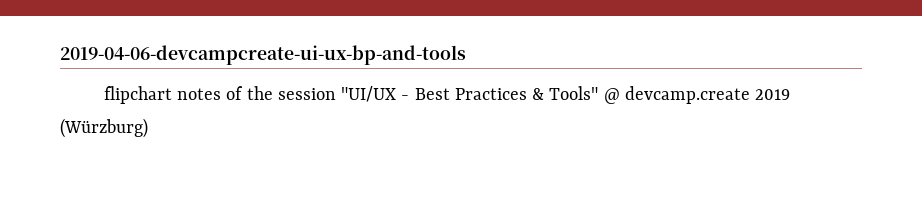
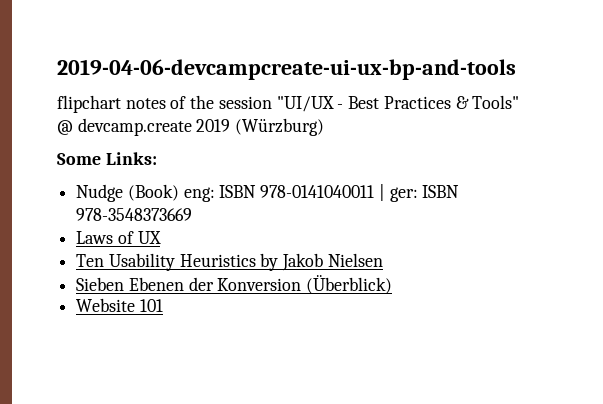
+ Some Links:
+ Nudge (Book) eng: ISBN 978-0141040011 | ger: ISBN 978-3548373669
+ Laws of UX
+ Ten Usability Heuristics by Jakob Nielsen
+ Sieben Ebenen der Konversion (Überblick)
+ Website 101

